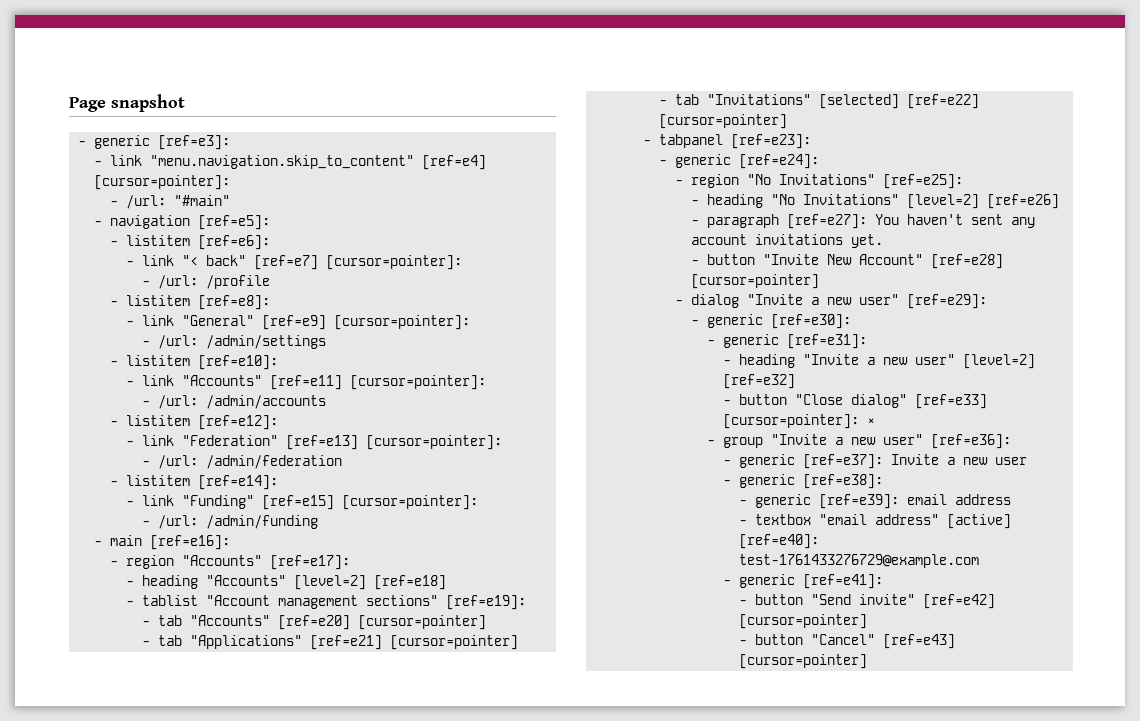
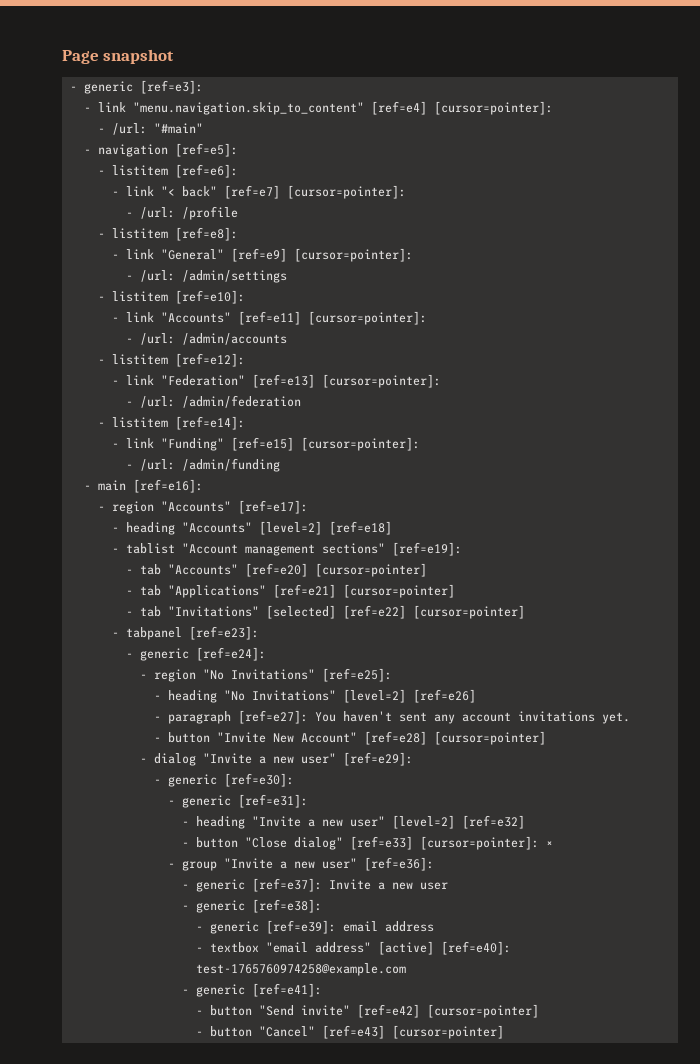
- - textbox "email address" [active] [ref=e40]: test-1761433276729@example.com
+ - textbox "email address" [active] [ref=e40]: test-1765760974258@example.com

